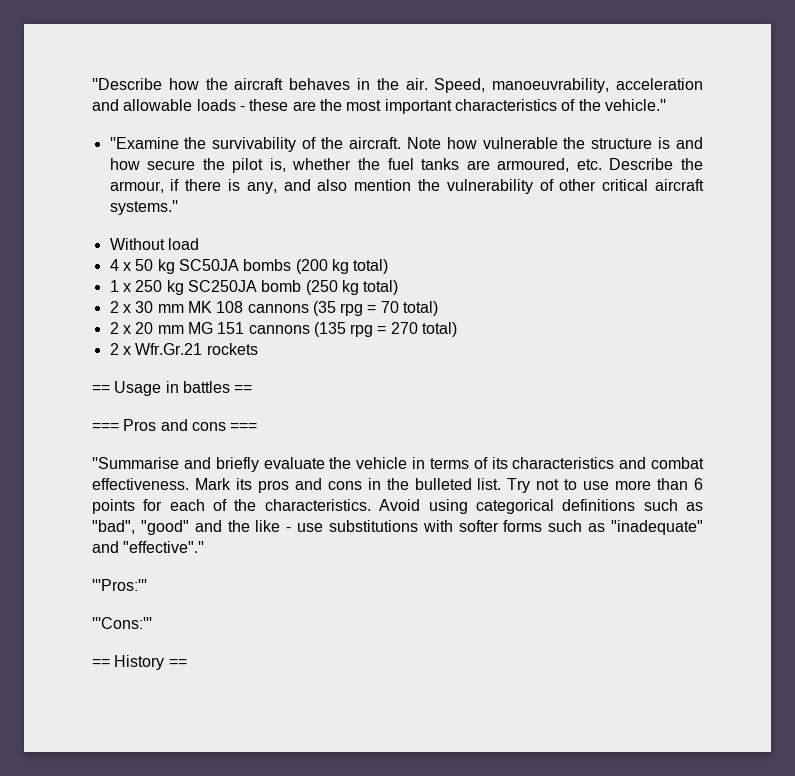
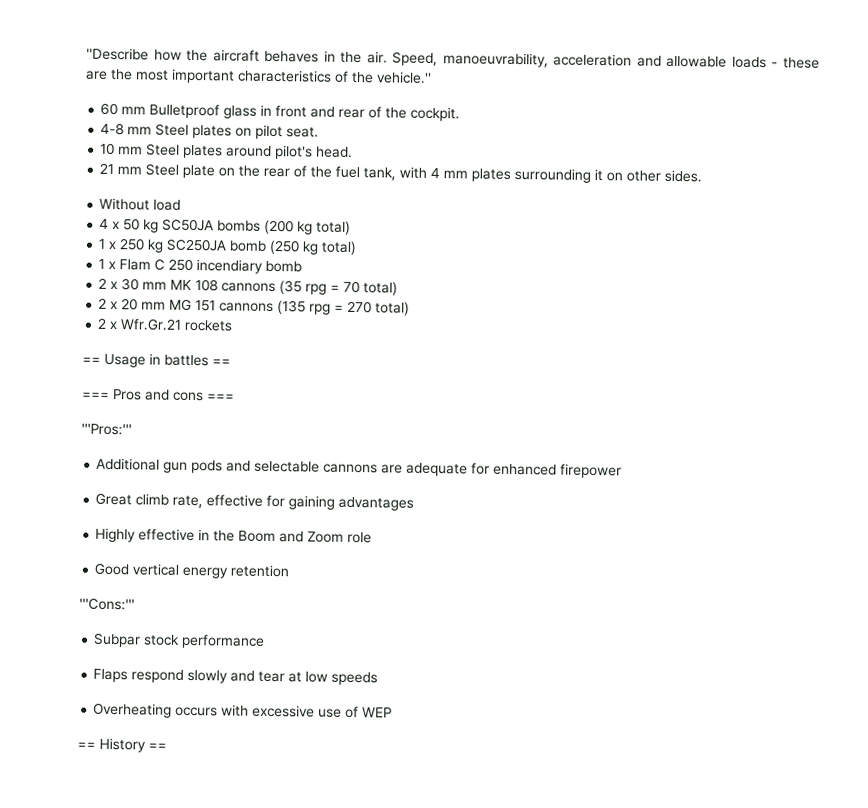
- ''Examine the survivability of the aircraft. Note how vulnerable the structure is and how secure the pilot is, whether the fuel tanks are armoured, etc. Describe the armour, if there is any, and also mention the vulnerability of other critical aircraft systems.''
+ 60 mm Bulletproof glass in front and rear of the cockpit.
+ 4-8 mm Steel plates on pilot seat.
+ 10 mm Steel plates around pilot's head.
+ 21 mm Steel plate on the rear of the fuel tank, with 4 mm plates surrounding it on other sides.
+ 1 x Flam C 250 incendiary bomb
- ''Summarise and briefly evaluate the vehicle in terms of its characteristics and combat effectiveness. Mark its pros and cons in the bulleted list. Try not to use more than 6 points for each of the characteristics. Avoid using categorical definitions such as "bad", "good" and the like - use substitutions with softer forms such as "inadequate" and "effective".''
  '''Pros:'''
+ Additional gun pods and selectable cannons are adequate for enhanced firepower
+ Great climb rate, effective for gaining advantages
+ Highly effective in the Boom and Zoom role
+ Good vertical energy retention
  '''Cons:'''
+ Subpar stock performance
+ Flaps respond slowly and tear at low speeds
+ Overheating occurs with excessive use of WEP

